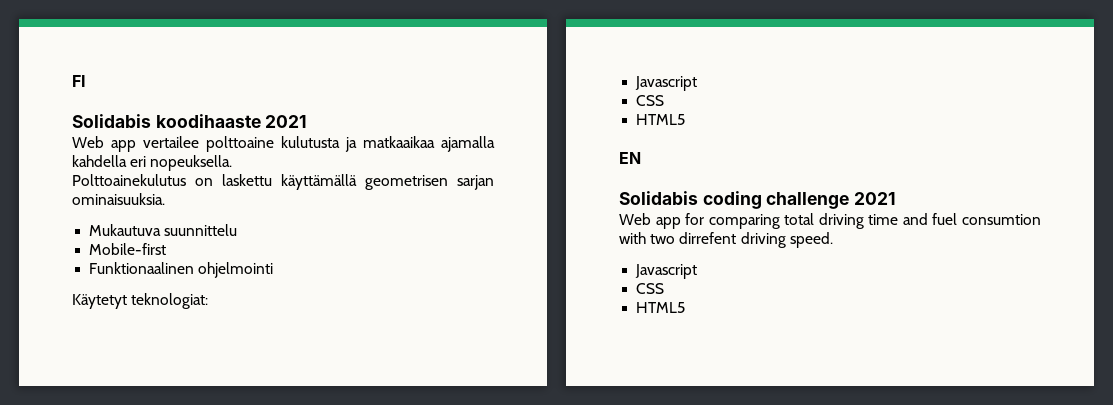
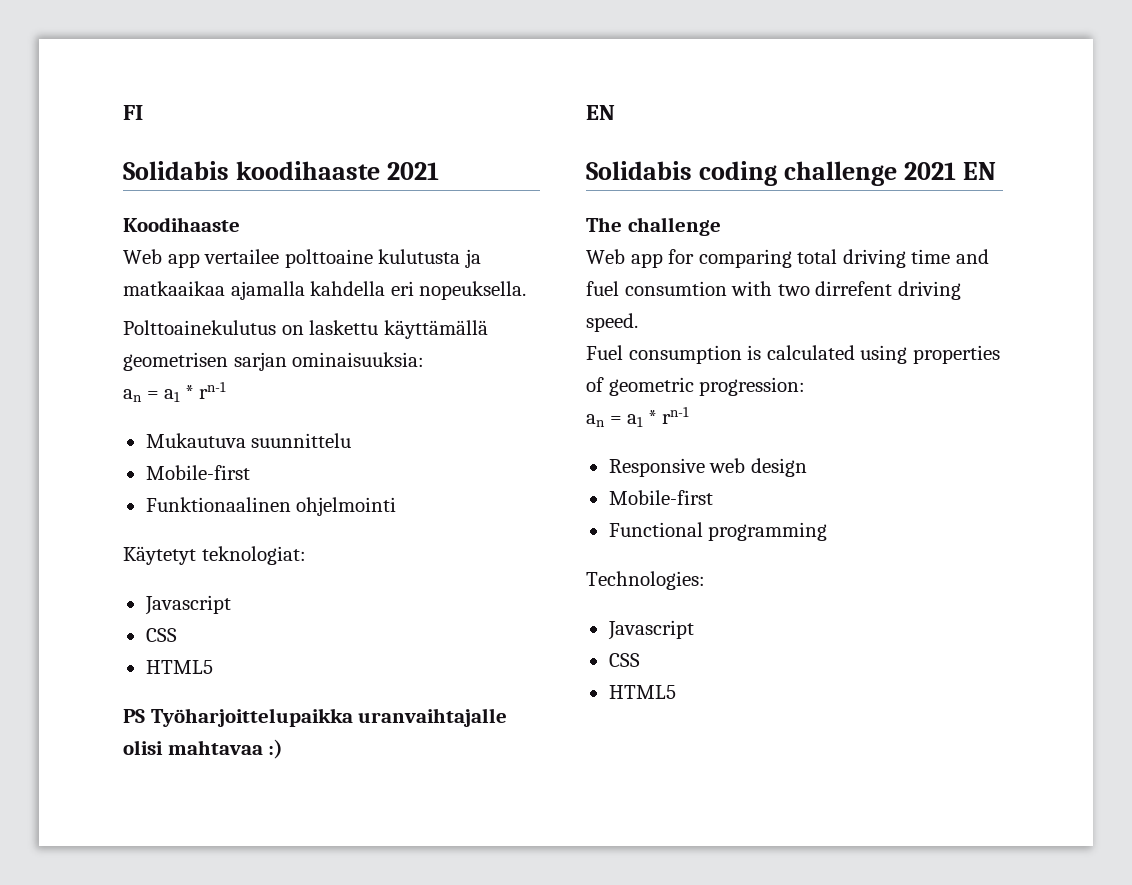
+ Koodihaaste
- Polttoainekulutus on laskettu käyttämällä geometrisen sarjan ominaisuuksia.
+ Polttoainekulutus on laskettu käyttämällä geometrisen sarjan ominaisuuksia:
+ an = a1 * rn-1
+ PS Työharjoittelupaikka uranvaihtajalle olisi mahtavaa :)
- Solidabis coding challenge 2021
+ Solidabis coding challenge 2021 EN
+ The challenge
+ Fuel consumption is calculated using properties of geometric progression:
+ an = a1 * rn-1
+ Responsive web design
+ Mobile-first
+ Functional programming
+ Technologies:

